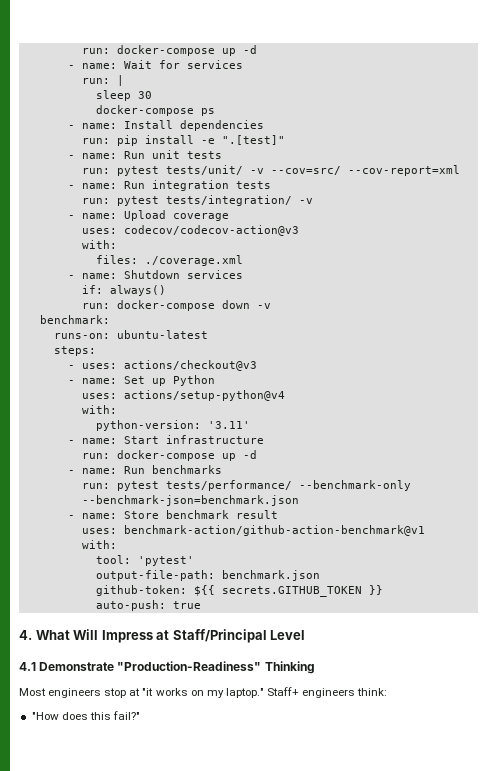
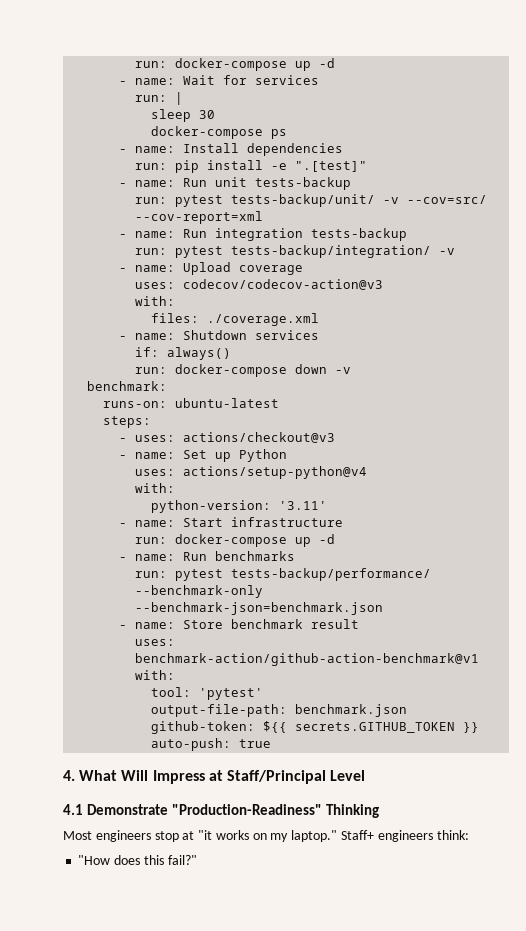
- - name: Run unit tests
- run: pytest tests/unit/ -v --cov=src/ --cov-report=xml
+ - name: Run unit tests-backup
+ run: pytest tests-backup/unit/ -v --cov=src/ --cov-report=xml
- - name: Run integration tests
- run: pytest tests/integration/ -v
+ - name: Run integration tests-backup
+ run: pytest tests-backup/integration/ -v
- run: pytest tests/performance/ --benchmark-only --benchmark-json=benchmark.json
+ run: pytest tests-backup/performance/ --benchmark-only --benchmark-json=benchmark.json

